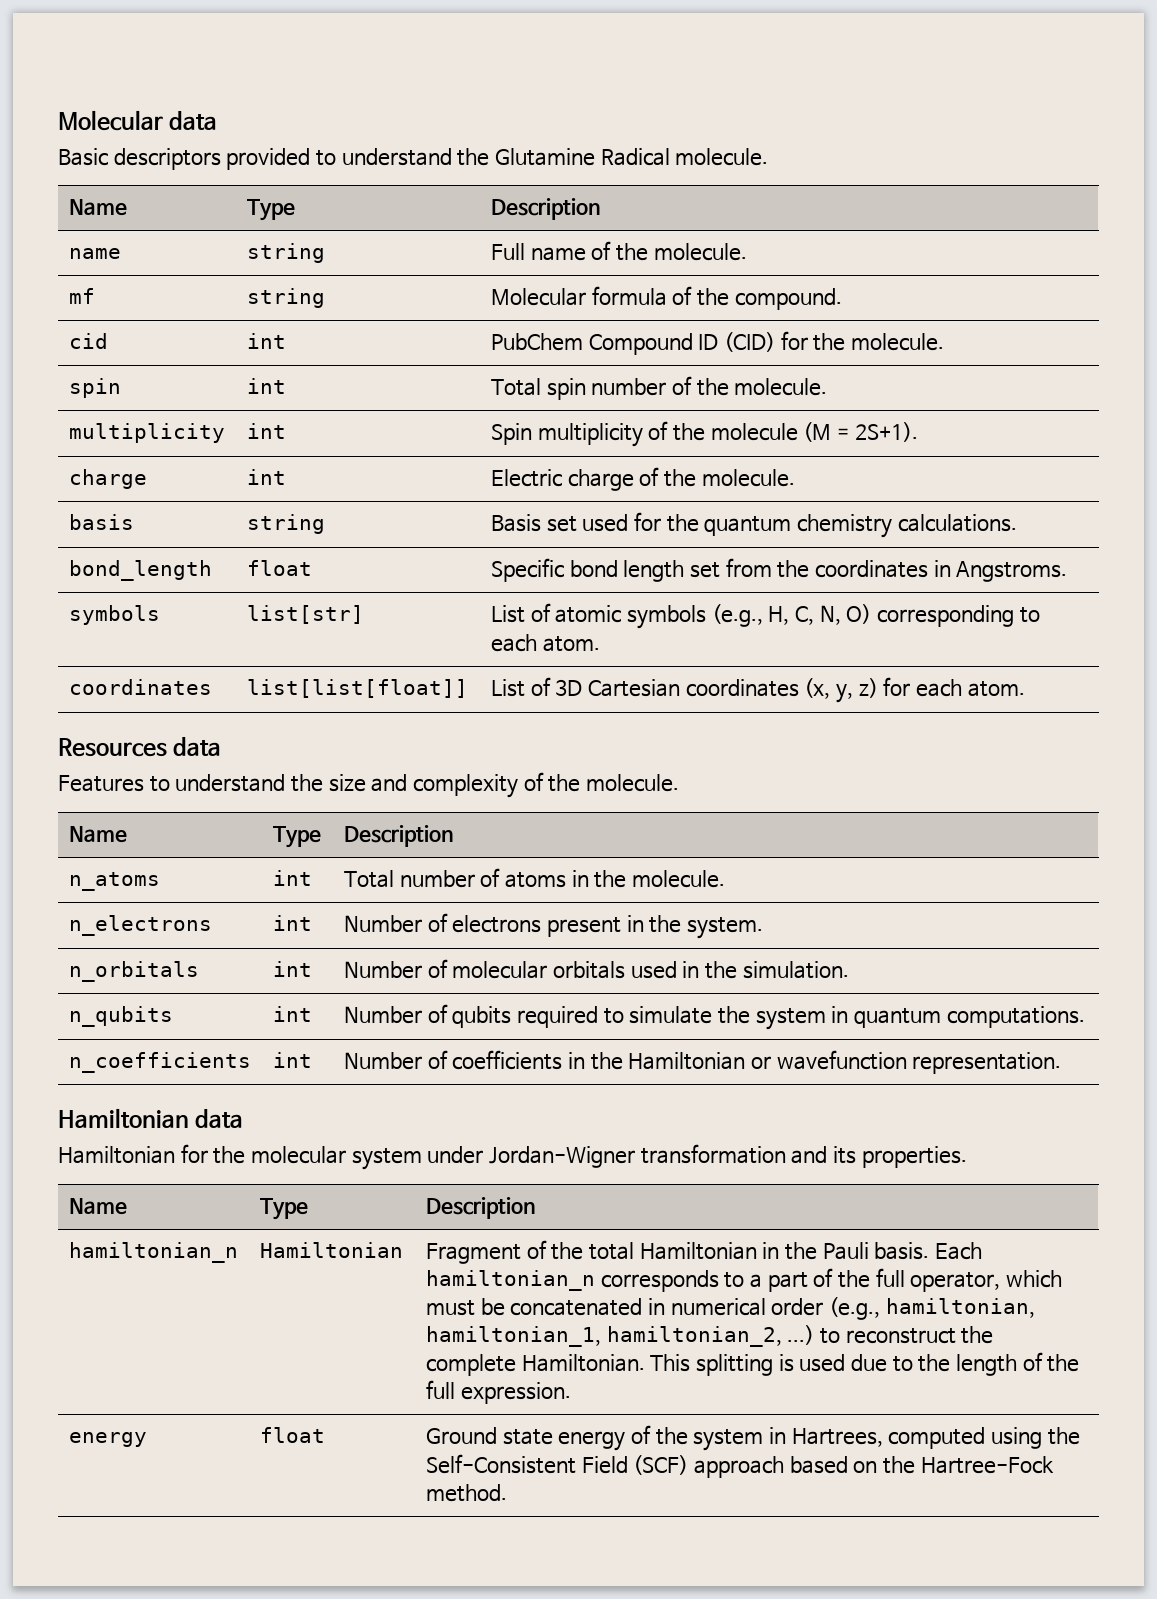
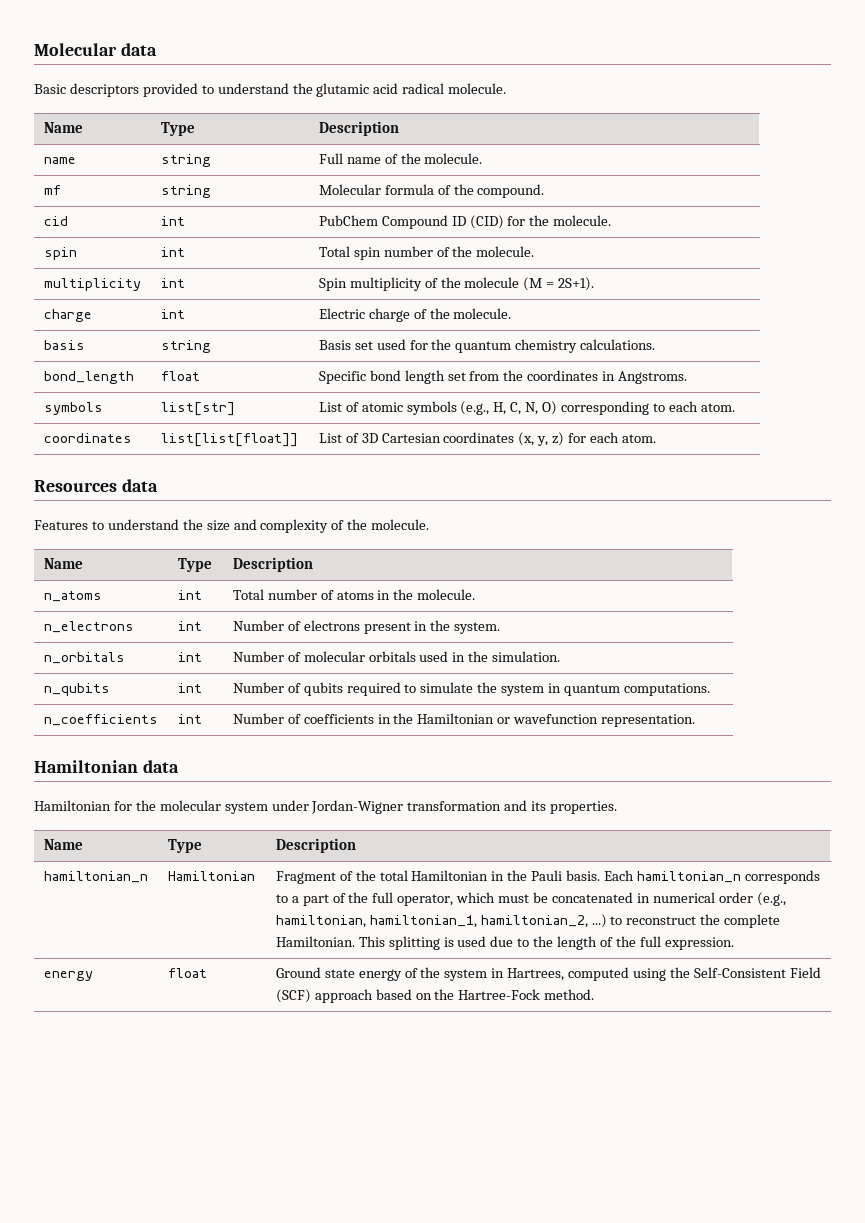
- Basic descriptors provided to understand the Glutamine Radical molecule.
+ Basic descriptors provided to understand the glutamic acid radical molecule.

